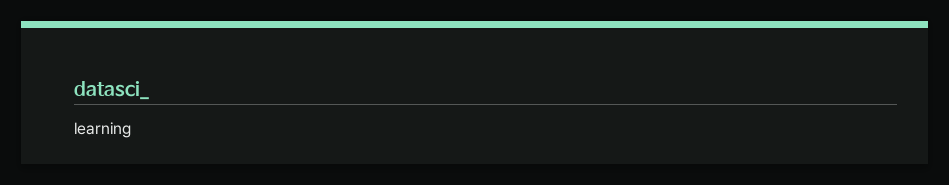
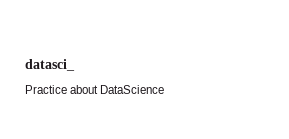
- learning
+ Practice about DataScience

